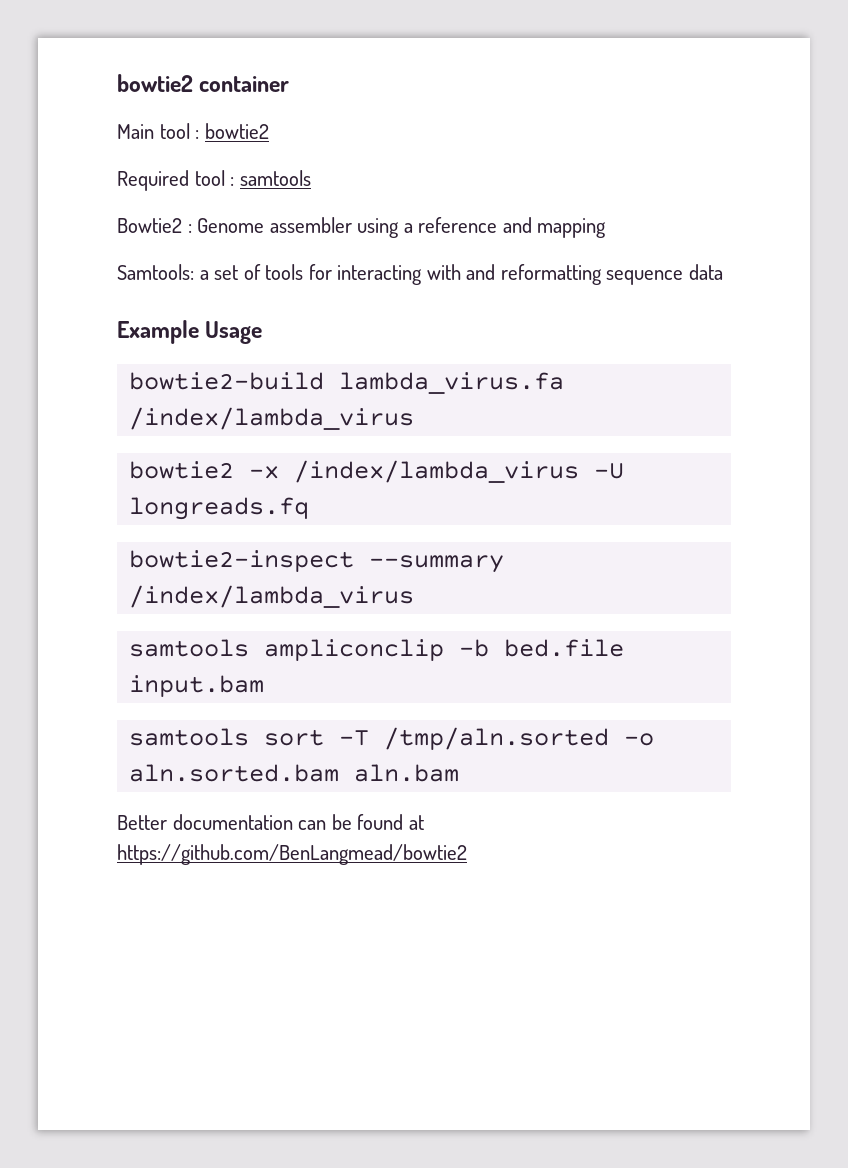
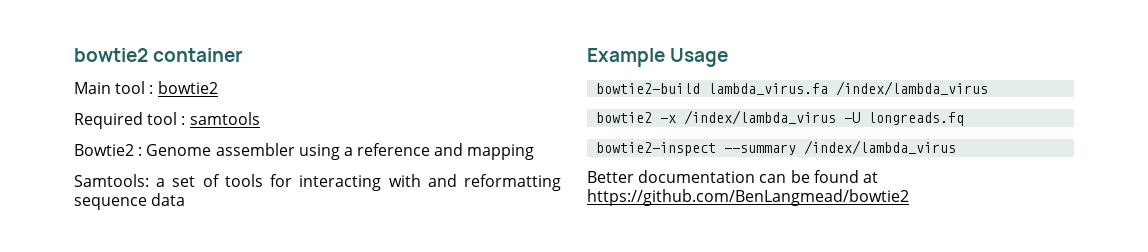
- samtools ampliconclip -b bed.file input.bam
- samtools sort -T /tmp/aln.sorted -o aln.sorted.bam aln.bam

